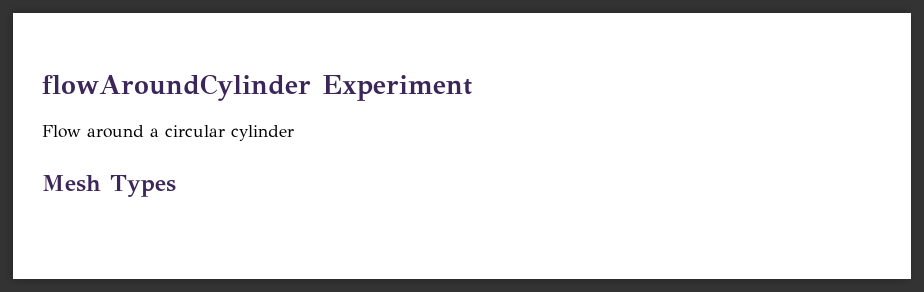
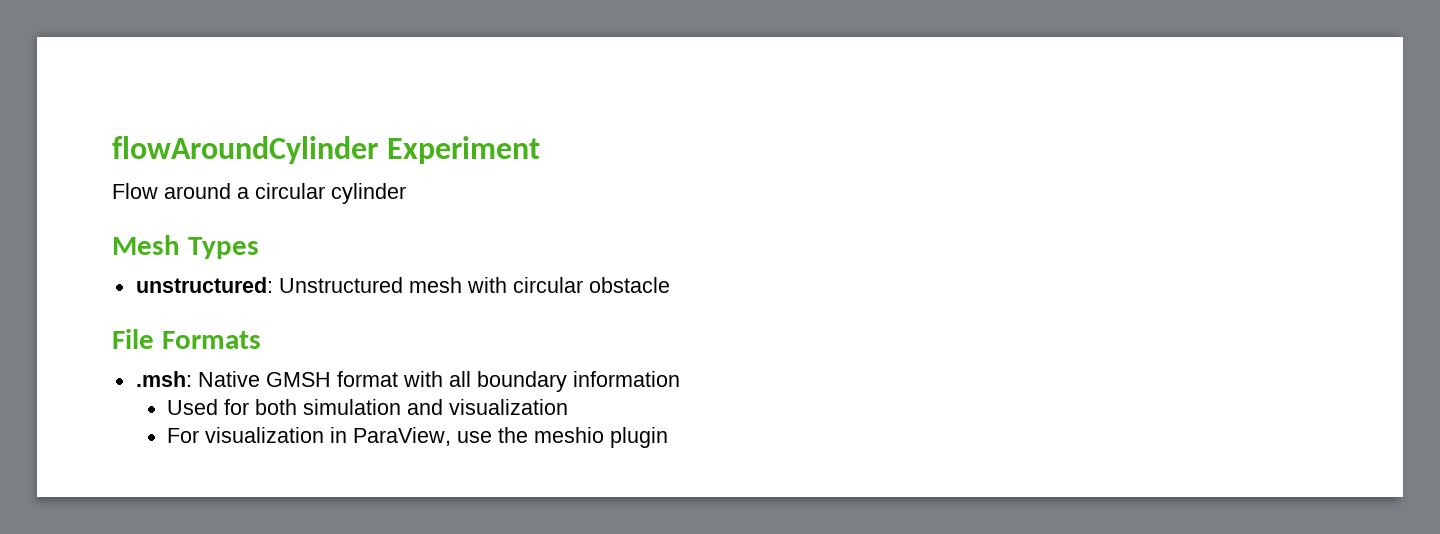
+ unstructured: Unstructured mesh with circular obstacle
+ File Formats
+ .msh: Native GMSH format with all boundary information
+ Used for both simulation and visualization
+ For visualization in ParaView, use the meshio plugin

